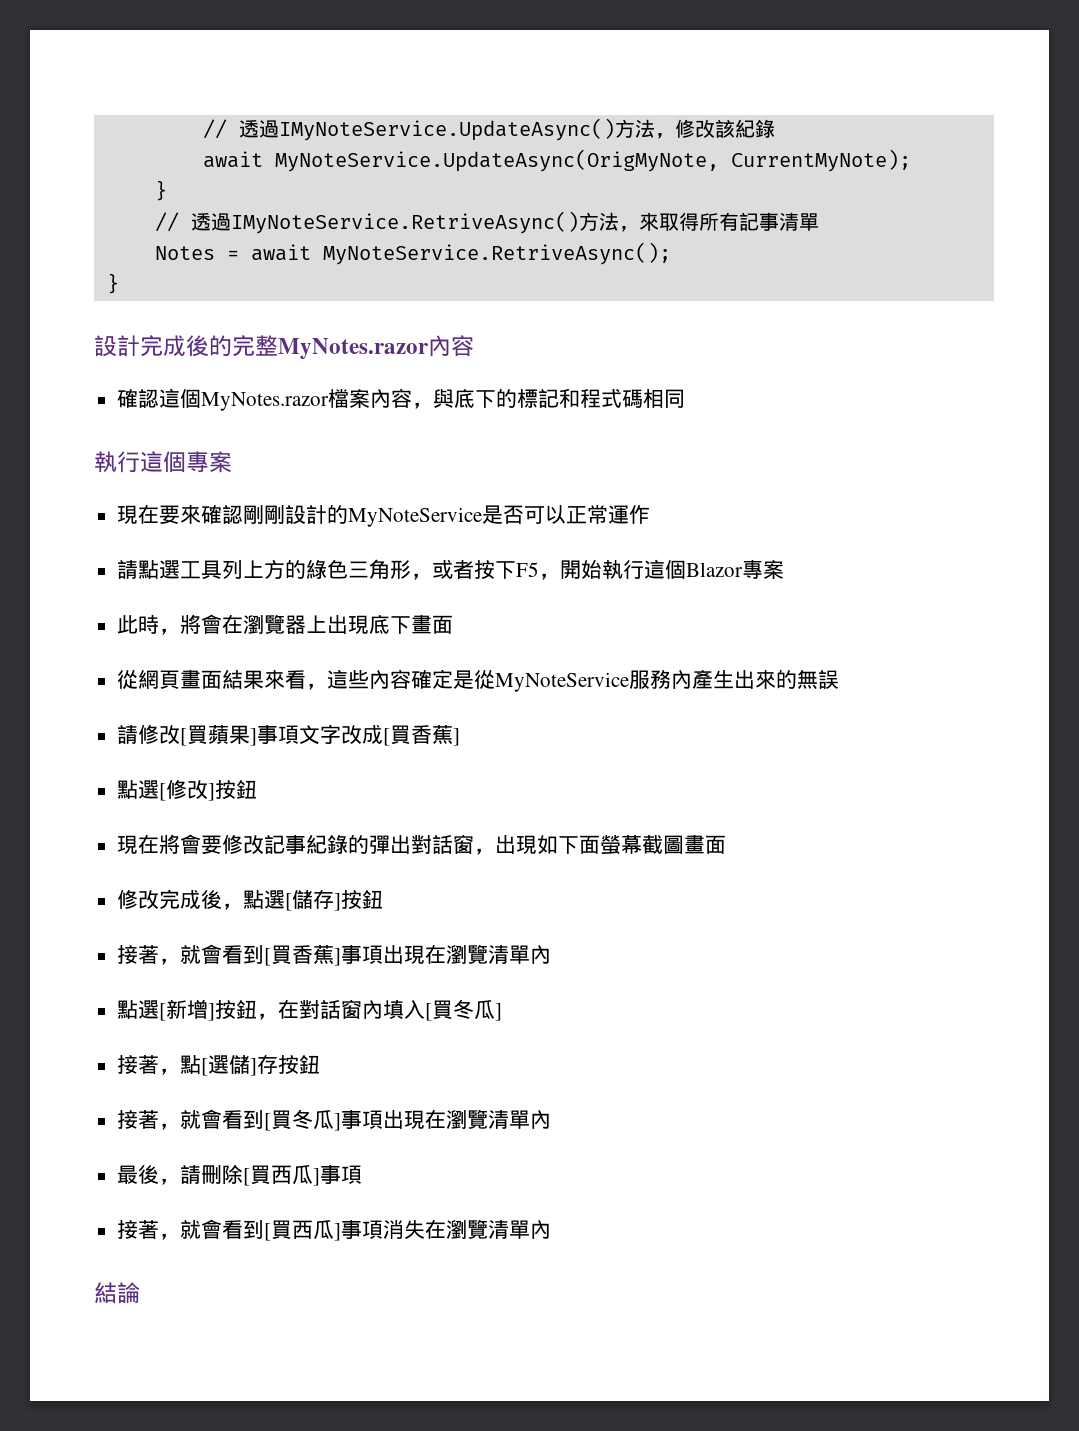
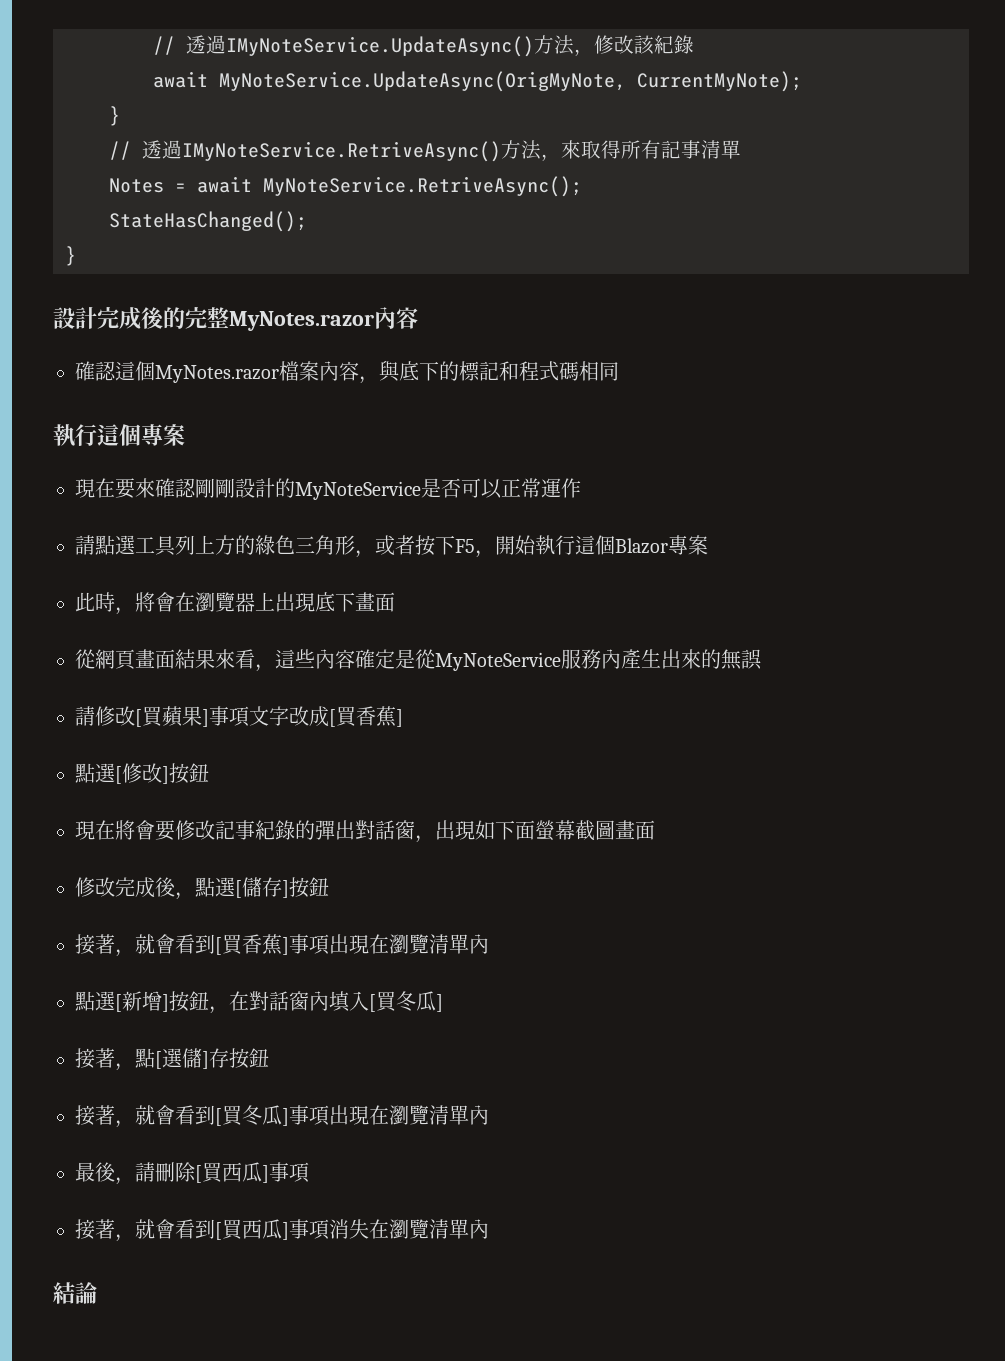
+ StateHasChanged();

